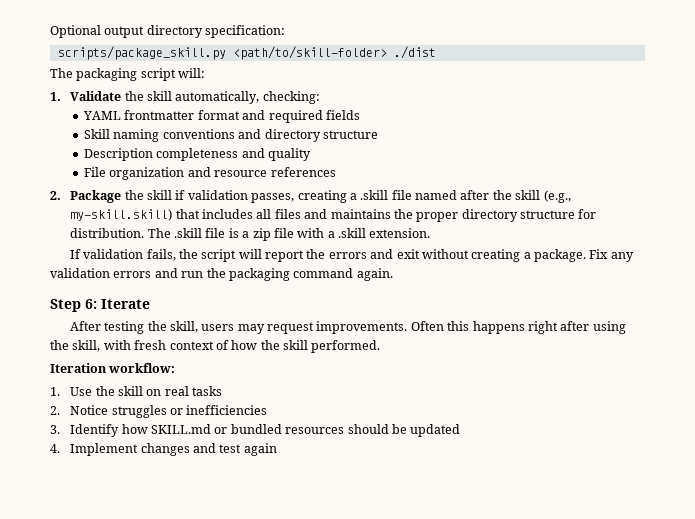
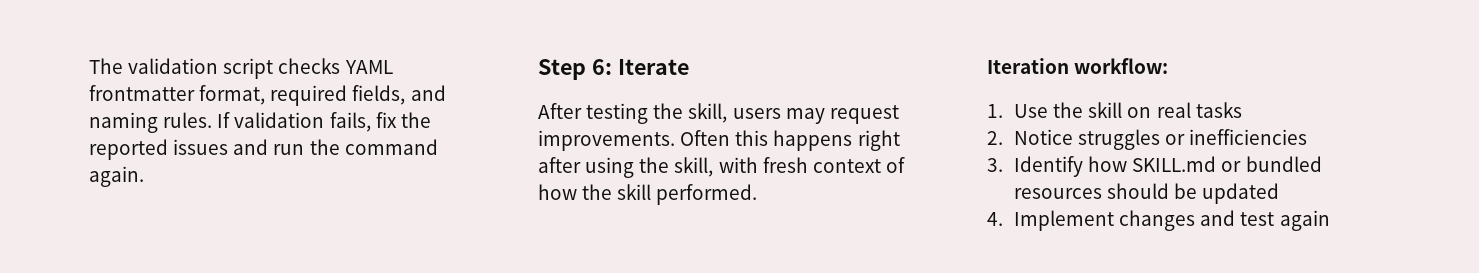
- Optional output directory specification:
- scripts/package_skill.py <path/to/skill-folder> ./dist
- The packaging script will:
- 1. Validate the skill automatically, checking:
- YAML frontmatter format and required fields
- Skill naming conventions and directory structure
- Description completeness and quality
- File organization and resource references
- 2. Package the skill if validation passes, creating a .skill file named after the skill (e.g., my-skill.skill) that includes all files and maintains the proper directory structure for distribution. The .skill file is a zip file with a .skill extension.
- If validation fails, the script will report the errors and exit without creating a package. Fix any validation errors and run the packaging command again.
+ The validation script checks YAML frontmatter format, required fields, and naming rules. If validation fails, fix the reported issues and run the command again.

